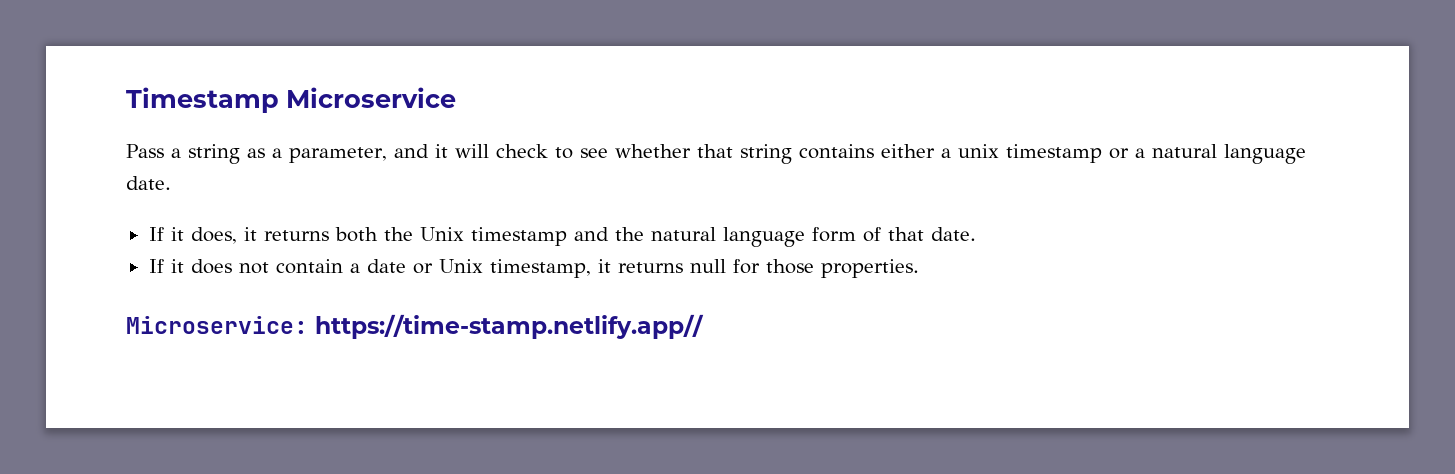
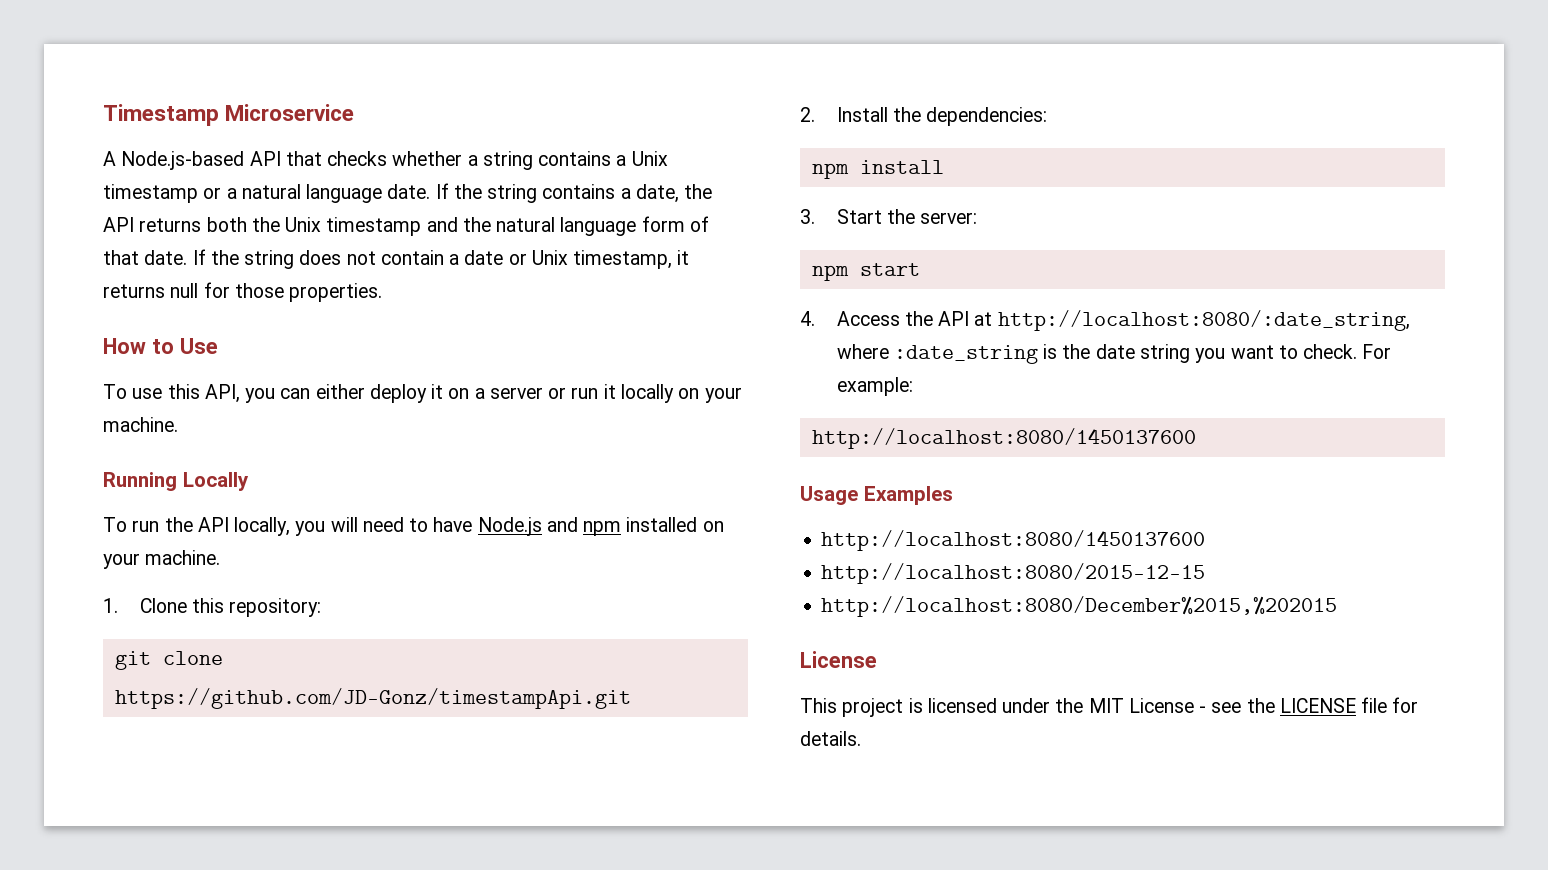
- Pass a string as a parameter, and it will check to see whether that string contains either a unix timestamp or a natural language date.
- If it does, it returns both the Unix timestamp and the natural language form of that date.
- If it does not contain a date or Unix timestamp, it returns null for those properties.
+ A Node.js-based API that checks whether a string contains a Unix timestamp or a natural language date. If the string contains a date, the API returns both the Unix timestamp and the natural language form of that date. If the string does not contain a date or Unix timestamp, it returns null for those properties.
- Microservice: https://time-stamp.netlify.app//
+ How to Use
+ To use this API, you can either deploy it on a server or run it locally on your machine.
+ Running Locally
+ To run the API locally, you will need to have Node.js and npm installed on your machine.
+ 1. Clone this repository:
+ git clone https://github.com/JD-Gonz/timestampApi.git
+ 2. Install the dependencies:
+ npm install
+ 3. Start the server:
+ npm start
+ 4. Access the API at http://localhost:8080/:date_string, where :date_string is the date string you want to check. For example:
+ http://localhost:8080/1450137600
+ Usage Examples
+ http://localhost:8080/1450137600
+ http://localhost:8080/2015-12-15
+ http://localhost:8080/December%2015,%202015
+ License
+ This project is licensed under the MIT License - see the LICENSE file for details.

